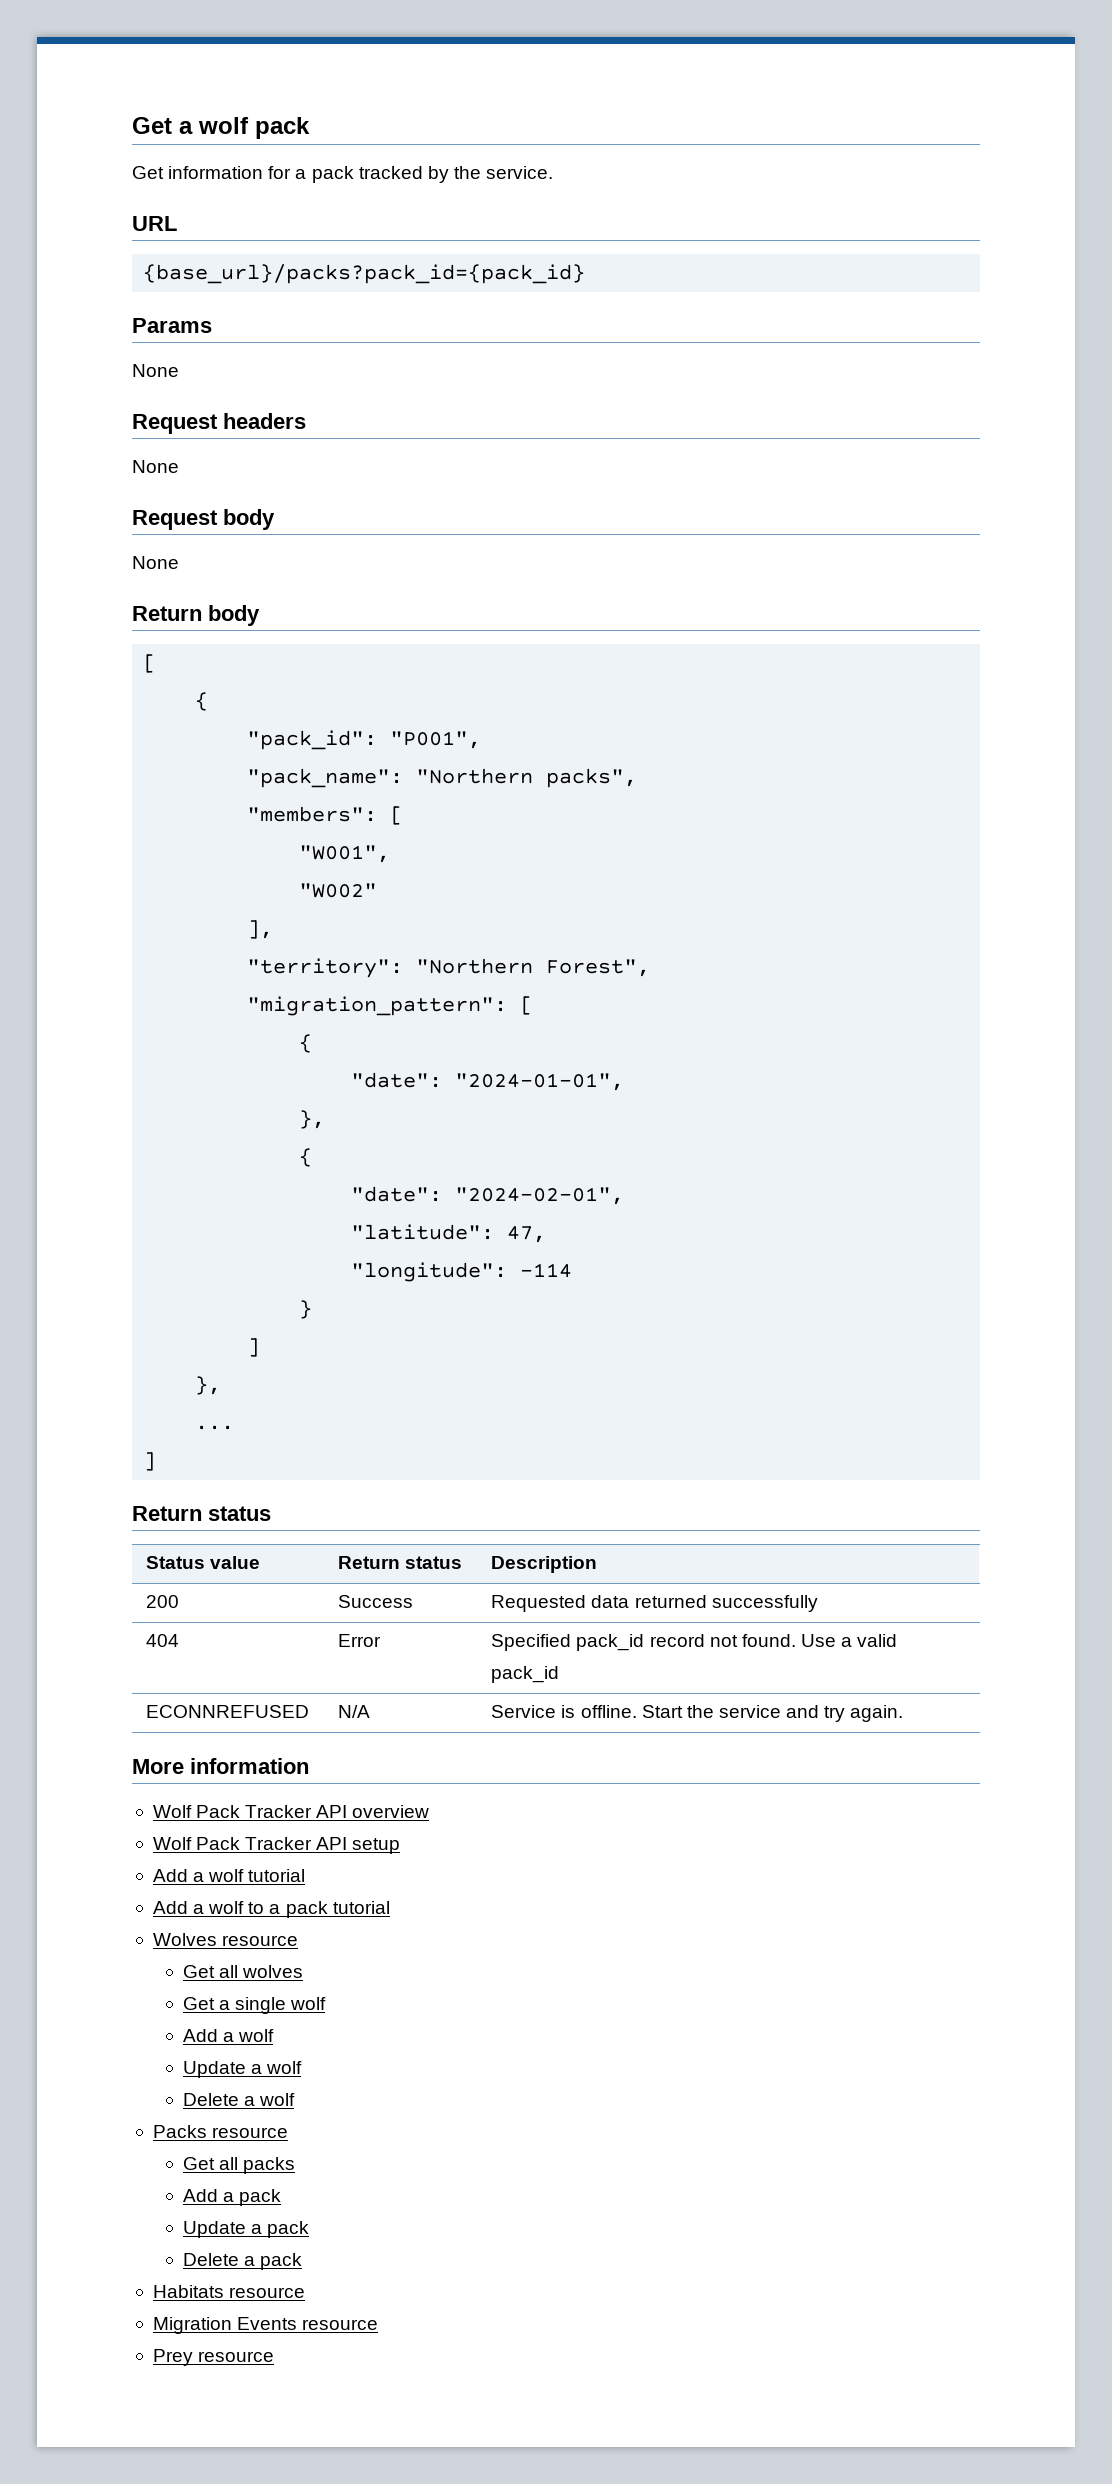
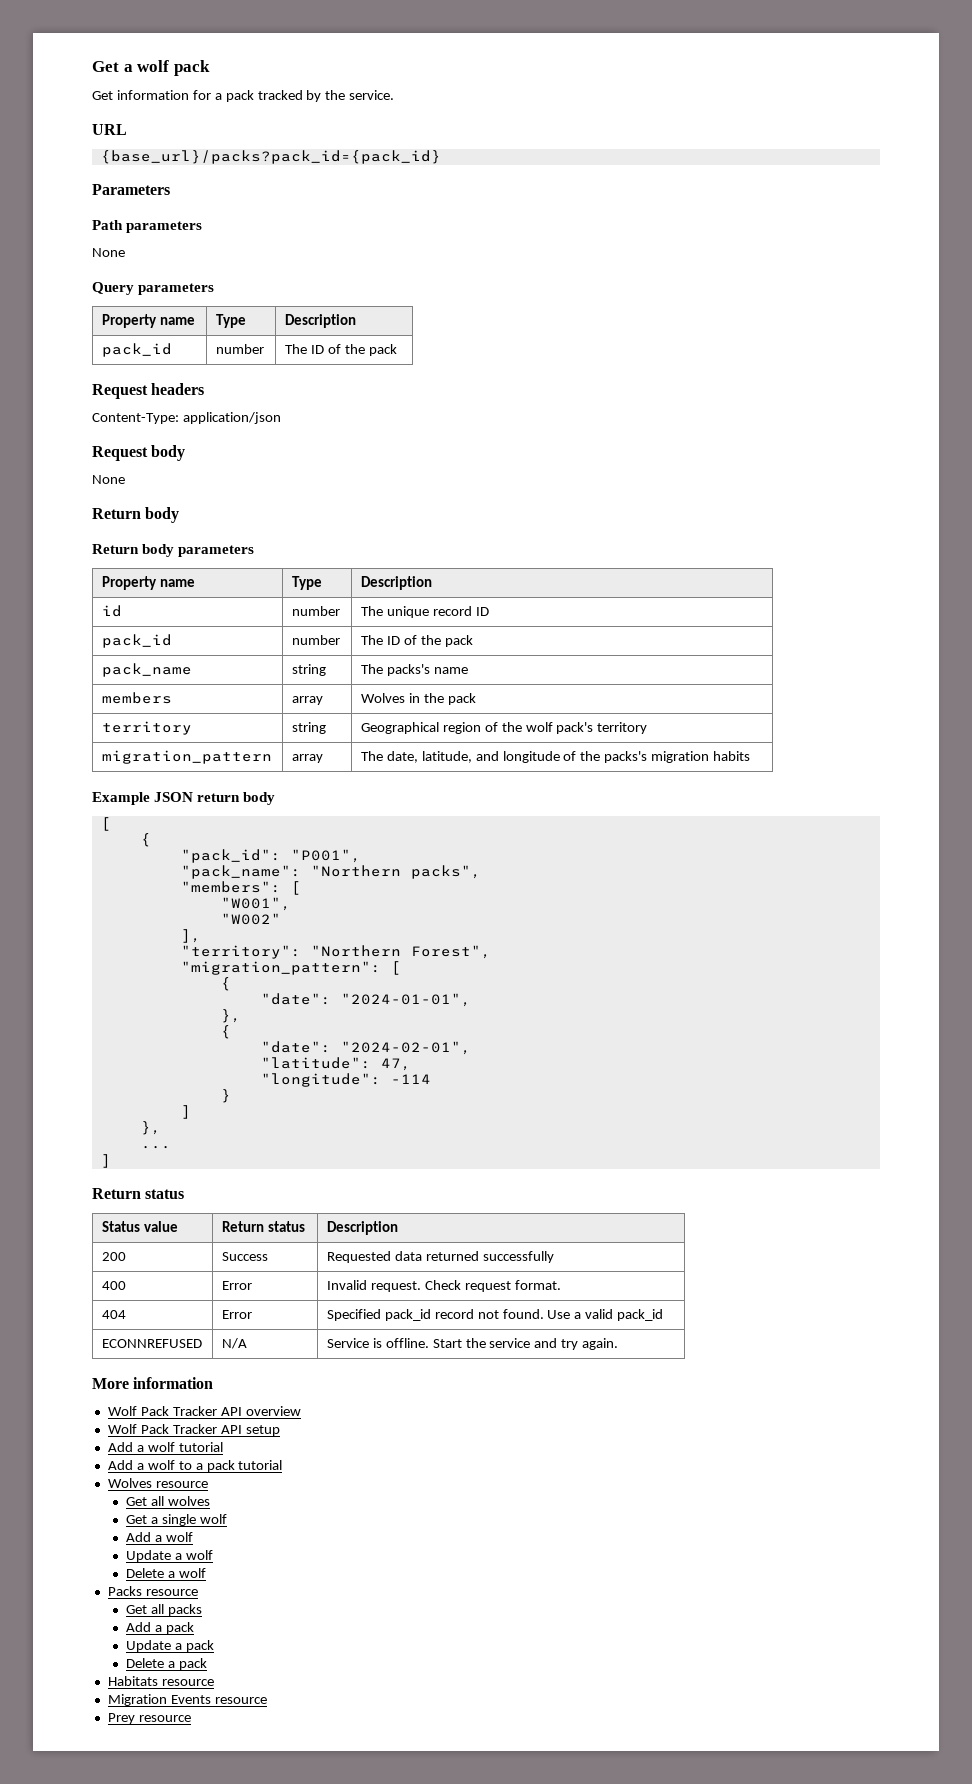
- Params
+ Parameters
+ Path parameters
  None
+ Query parameters
+ Property name | Type | Description
+ pack_id | number | The ID of the pack
  Request headers
- None
+ Content-Type: application/json
+ Return body parameters
+ Property name | Type | Description
+ id | number | The unique record ID
+ pack_id | number | The ID of the pack
+ pack_name | string | The packs's name
+ members | array | Wolves in the pack
+ territory | string | Geographical region of the wolf pack's territory
+ migration_pattern | array | The date, latitude, and longitude of the packs's migration habits
+ Example JSON return body
+ 400 | Error | Invalid request. Check request format.

